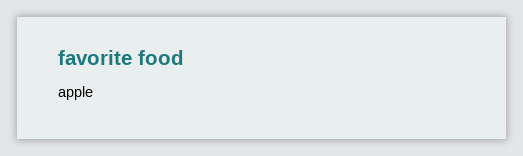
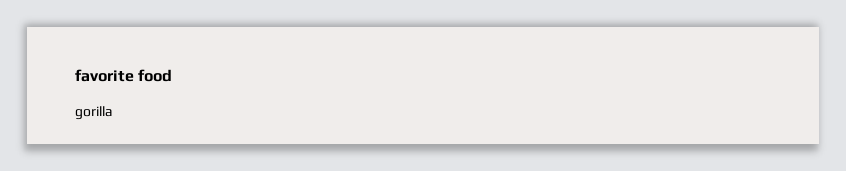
- apple
+ gorilla

